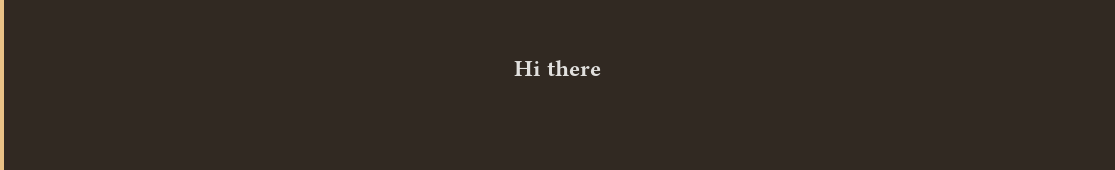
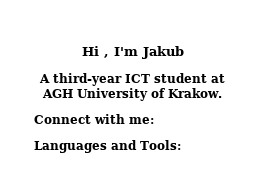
- Hi there
+ Hi , I'm Jakub
+ A third-year ICT student at AGH University of Krakow.
+ Connect with me:
+ Languages and Tools:

